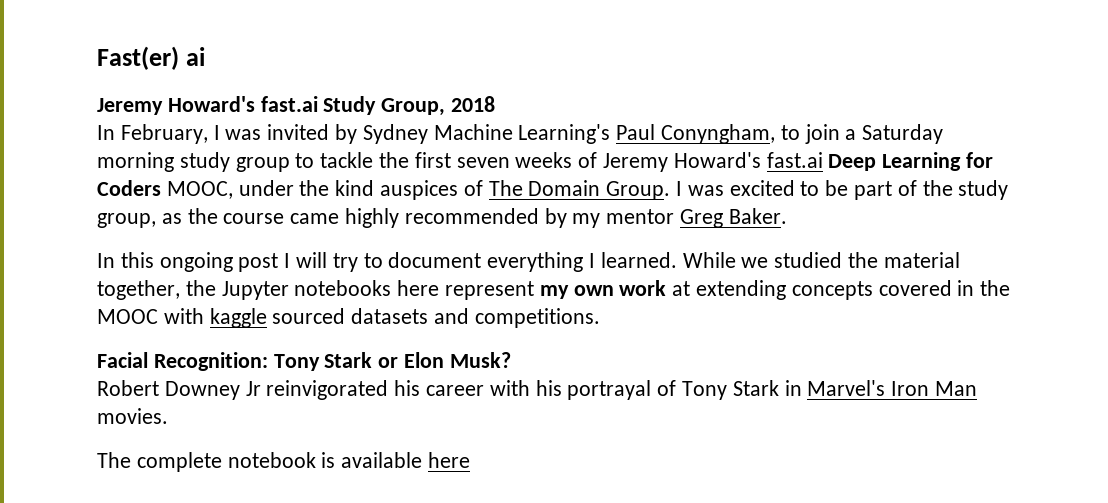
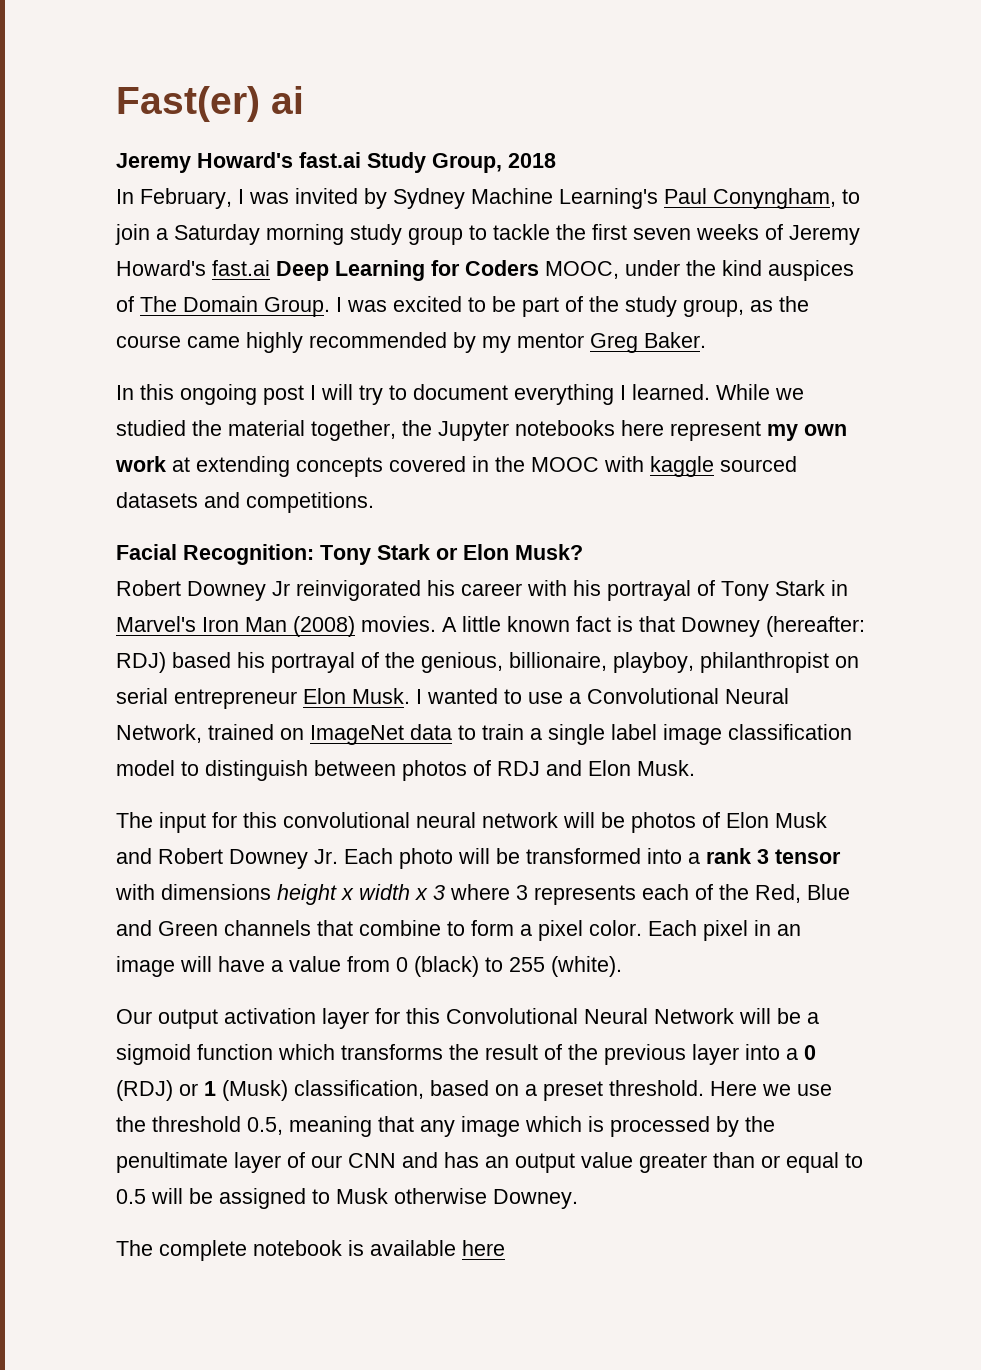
- Robert Downey Jr reinvigorated his career with his portrayal of Tony Stark in Marvel's Iron Man movies.
+ Robert Downey Jr reinvigorated his career with his portrayal of Tony Stark in Marvel's Iron Man (2008) movies. A little known fact is that Downey (hereafter: RDJ) based his portrayal of the genious, billionaire, playboy, philanthropist on serial entrepreneur Elon Musk. I wanted to use a Convolutional Neural Network, trained on ImageNet data to train a single label image classification model to distinguish between photos of RDJ and Elon Musk.
+ The input for this convolutional neural network will be photos of Elon Musk and Robert Downey Jr. Each photo will be transformed into a rank 3 tensor with dimensions height x width x 3 where 3 represents each of the Red, Blue and Green channels that combine to form a pixel color. Each pixel in an image will have a value from 0 (black) to 255 (white).
+ Our output activation layer for this Convolutional Neural Network will be a sigmoid function which transforms the result of the previous layer into a 0 (RDJ) or 1 (Musk) classification, based on a preset threshold. Here we use the threshold 0.5, meaning that any image which is processed by the penultimate layer of our CNN and has an output value greater than or equal to 0.5 will be assigned to Musk otherwise Downey.

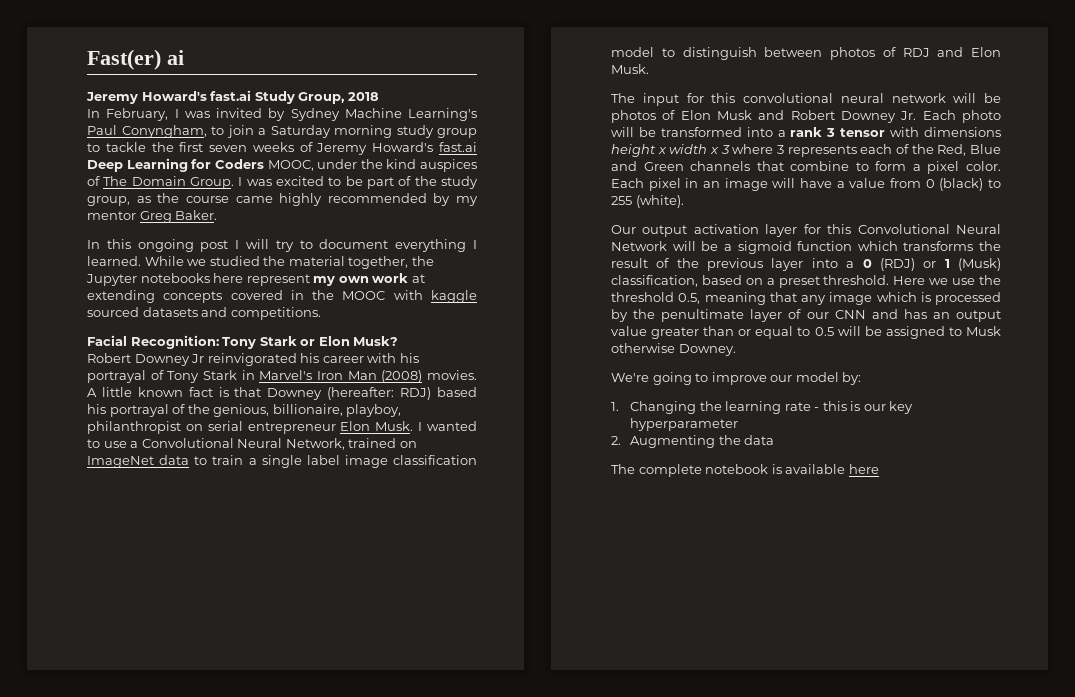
+ We're going to improve our model by:
+ 1. Changing the learning rate - this is our key hyperparameter
+ 2. Augmenting the data

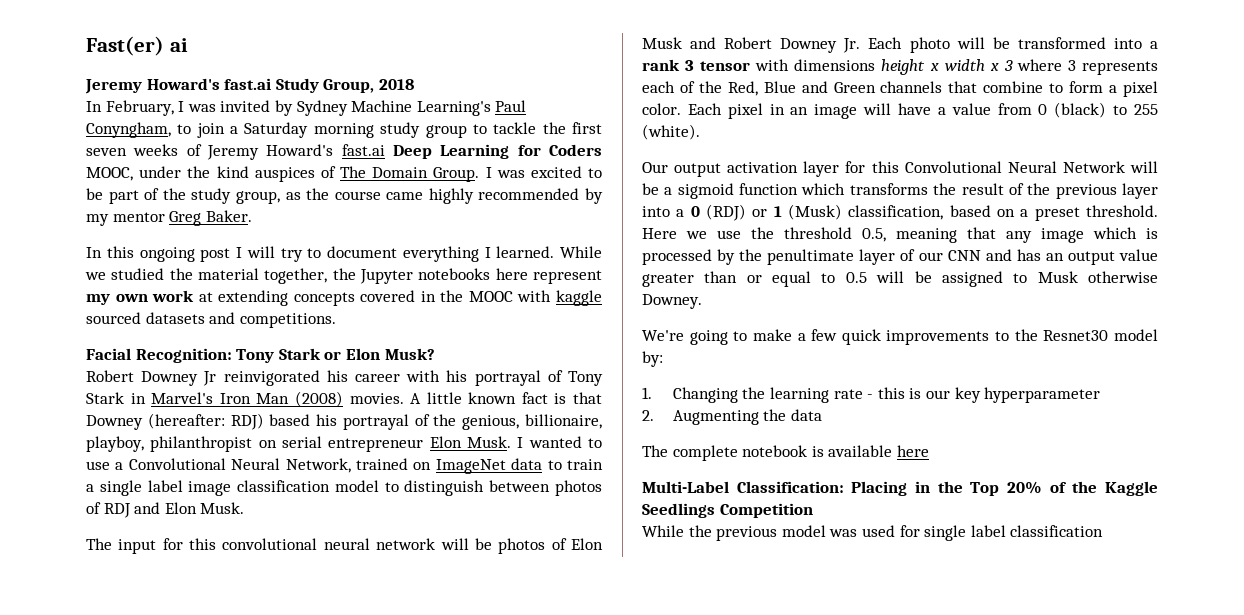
- We're going to improve our model by:
+ We're going to make a few quick improvements to the Resnet30 model by:
+ Multi-Label Classification: Placing in the Top 20% of the Kaggle Seedlings Competition
+ While the previous model was used for single label classification

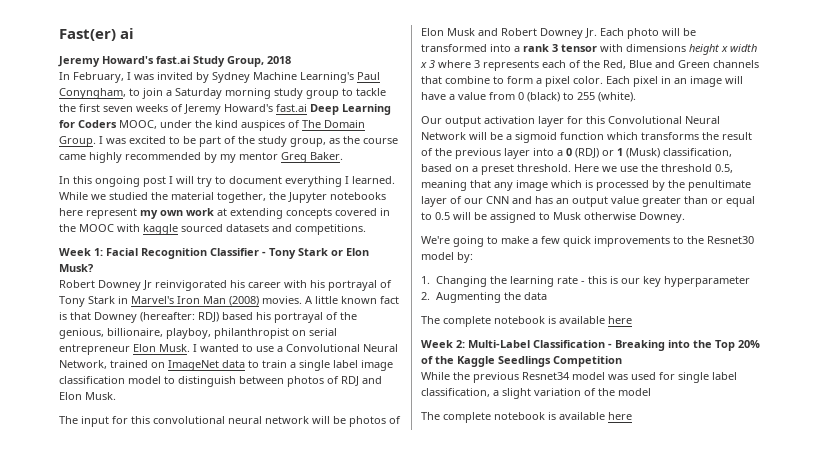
- Facial Recognition: Tony Stark or Elon Musk?
+ Week 1: Facial Recognition Classifier - Tony Stark or Elon Musk?
- Multi-Label Classification: Placing in the Top 20% of the Kaggle Seedlings Competition
+ Week 2: Multi-Label Classification - Breaking into the Top 20% of the Kaggle Seedlings Competition
- While the previous model was used for single label classification
+ While the previous Resnet34 model was used for single label classification, a slight variation of the model
+ The complete notebook is available here

